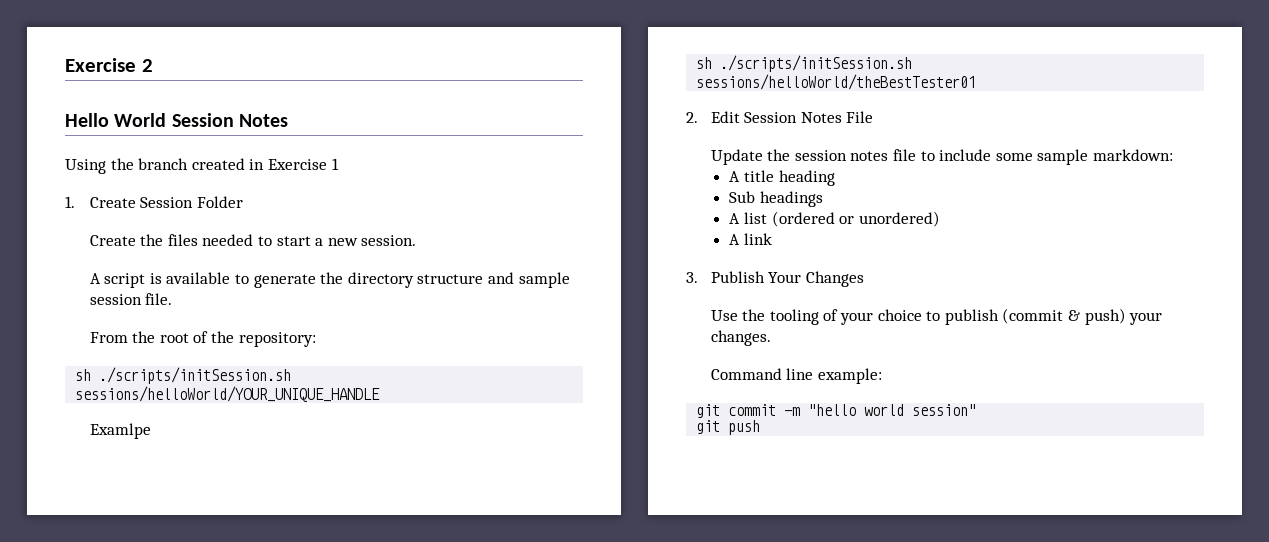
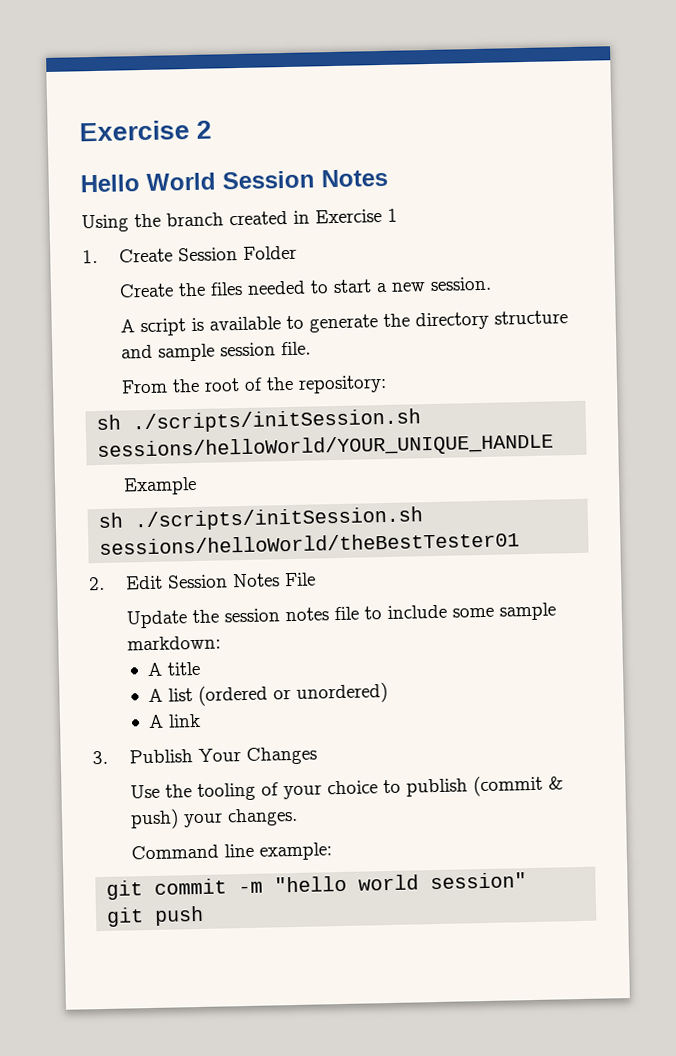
- Examlpe
+ Example
- A title heading
- Sub headings
+ A title

